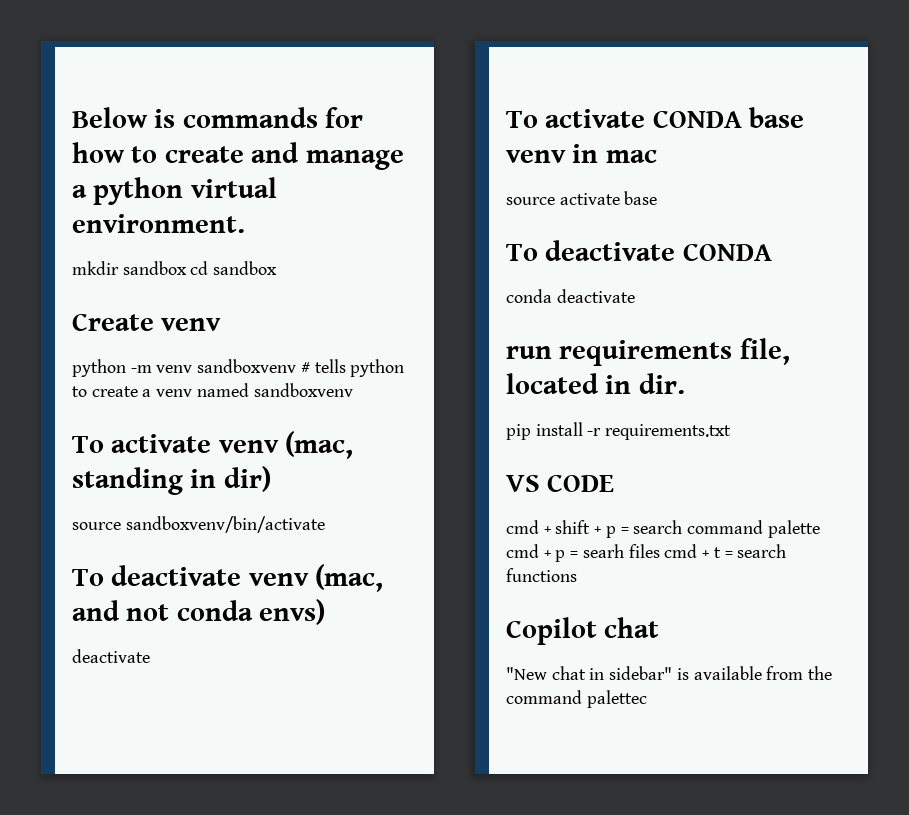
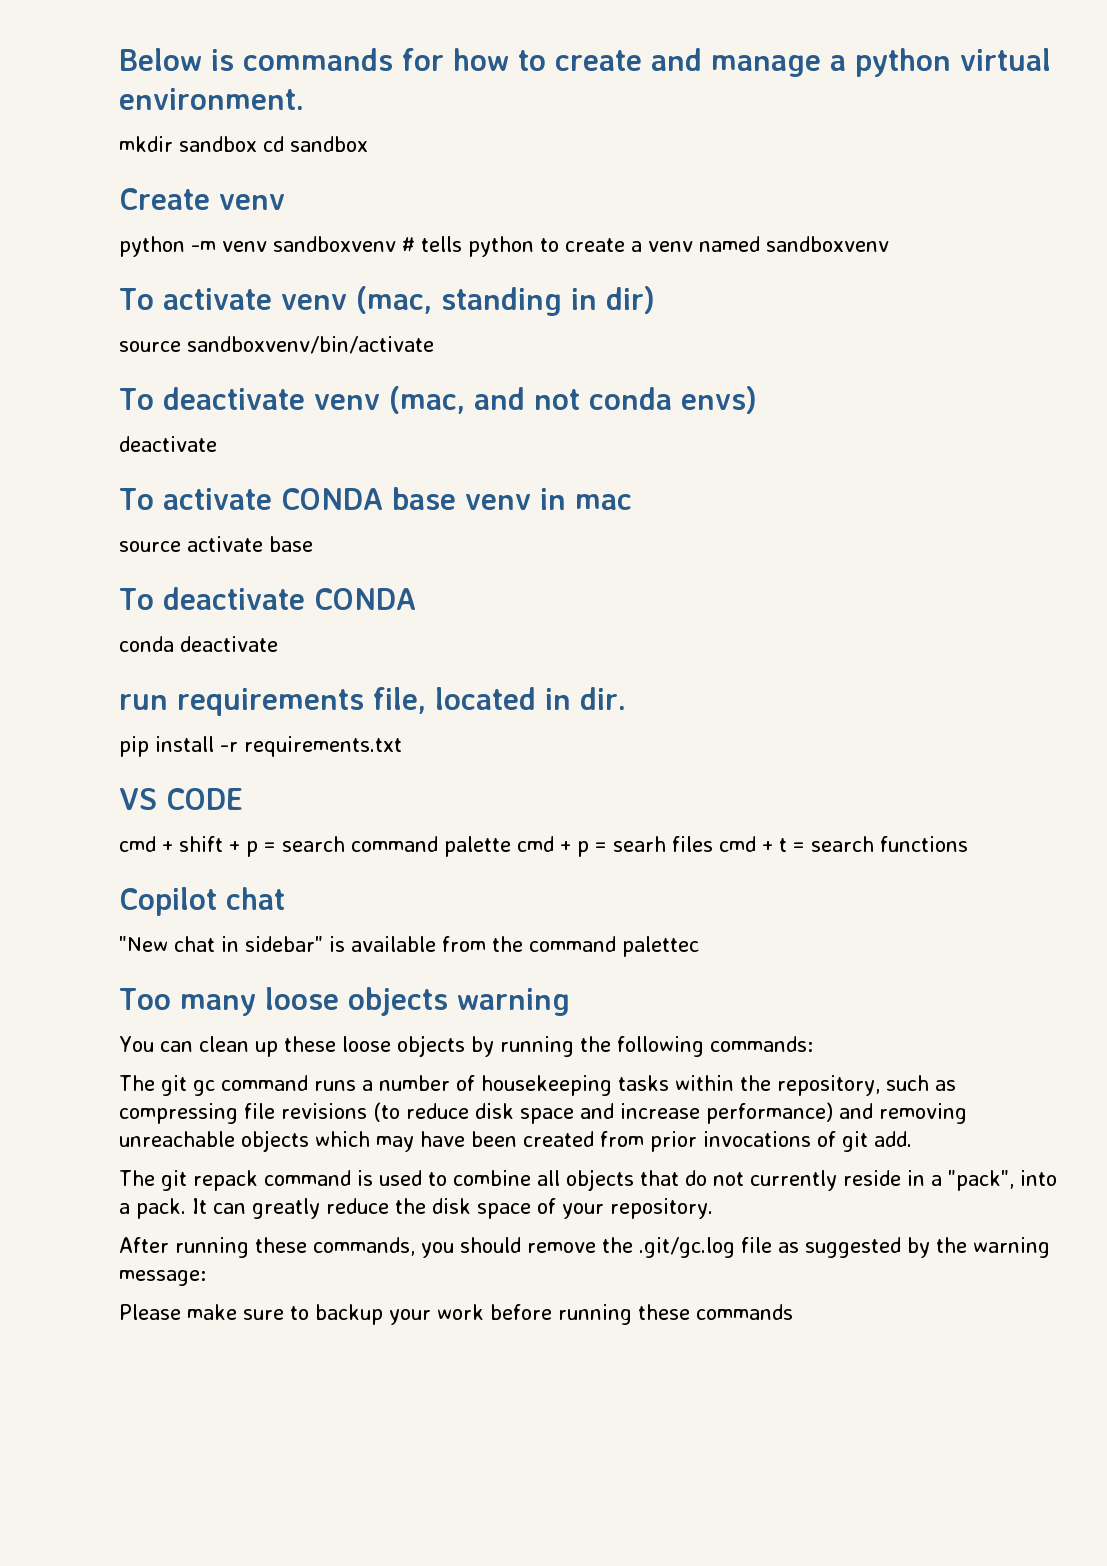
+ Too many loose objects warning
+ You can clean up these loose objects by running the following commands:
+ The git gc command runs a number of housekeeping tasks within the repository, such as compressing file revisions (to reduce disk space and increase performance) and removing unreachable objects which may have been created from prior invocations of git add.
+ The git repack command is used to combine all objects that do not currently reside in a "pack", into a pack. It can greatly reduce the disk space of your repository.
+ After running these commands, you should remove the .git/gc.log file as suggested by the warning message:
+ Please make sure to backup your work before running these commands

